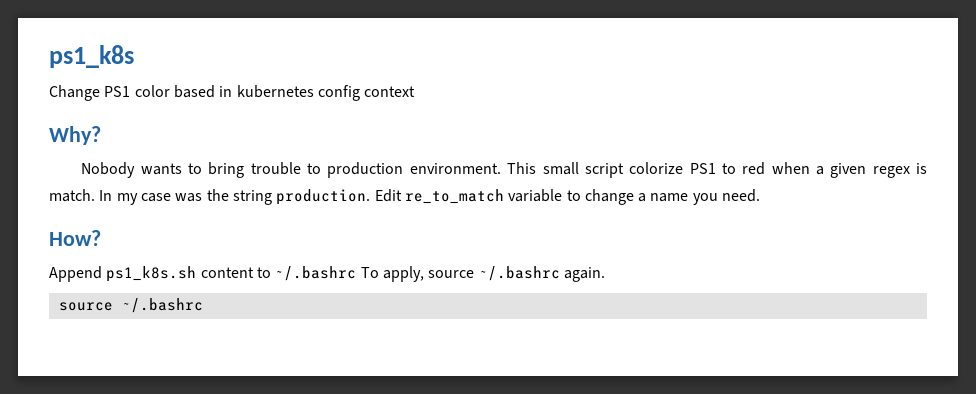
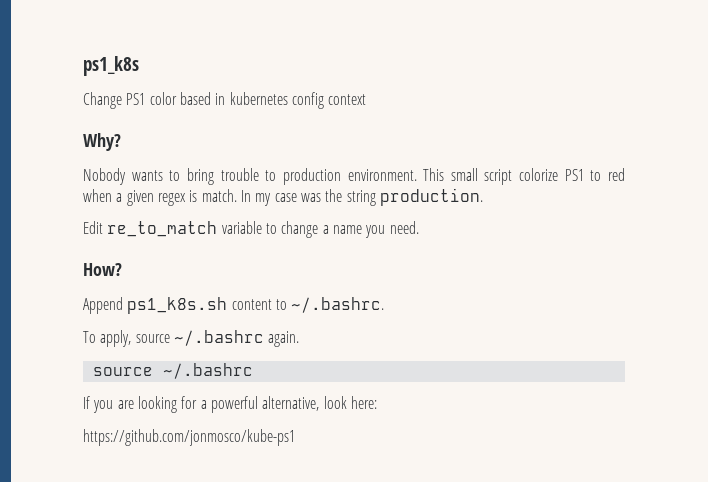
- In my case was the string production. Edit re_to_match variable to change a name you need.
+ In my case was the string production.
+ Edit re_to_match variable to change a name you need.
- Append ps1_k8s.sh content to ~/.bashrc To apply, source ~/.bashrc again.
+ Append ps1_k8s.sh content to ~/.bashrc.
+ To apply, source ~/.bashrc again.
+ If you are looking for a powerful alternative, look here:
+ https://github.com/jonmosco/kube-ps1

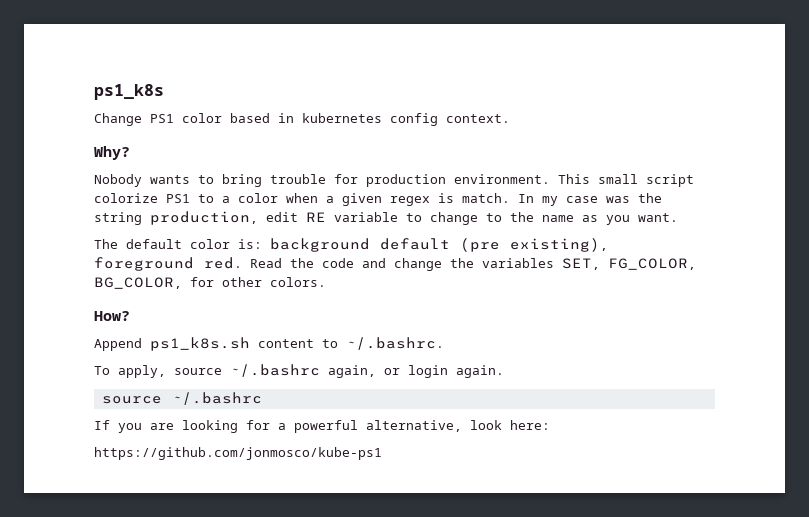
- Change PS1 color based in kubernetes config context
+ Change PS1 color based in kubernetes config context.
- Nobody wants to bring trouble to production environment.
+ Nobody wants to bring trouble for production environment.
- This small script colorize PS1 to red when a given regex is match.
+ This small script colorize PS1 to a color when a given regex is match.
- In my case was the string production.
- Edit re_to_match variable to change a name you need.
+ In my case was the string production, edit RE variable to change to the name as you want.
+ The default color is: background default (pre existing), foreground red. Read the code and change the variables SET, FG_COLOR, BG_COLOR, for other colors.
- To apply, source ~/.bashrc again.
+ To apply, source ~/.bashrc again, or login again.

